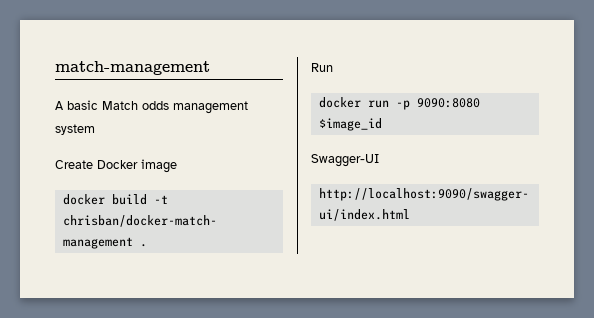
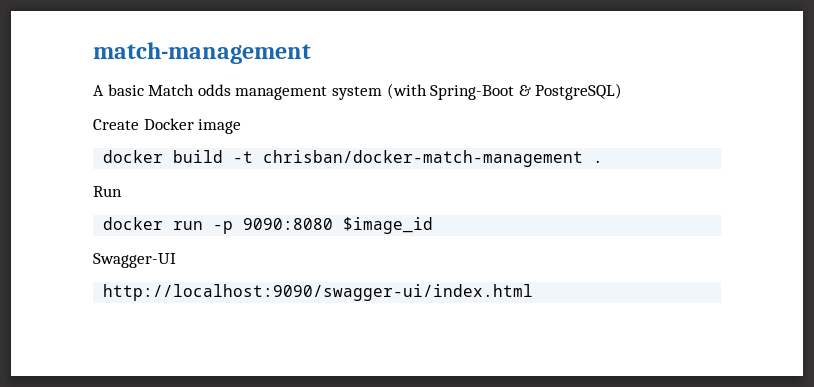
- A basic Match odds management system
+ A basic Match odds management system (with Spring-Boot & PostgreSQL)

